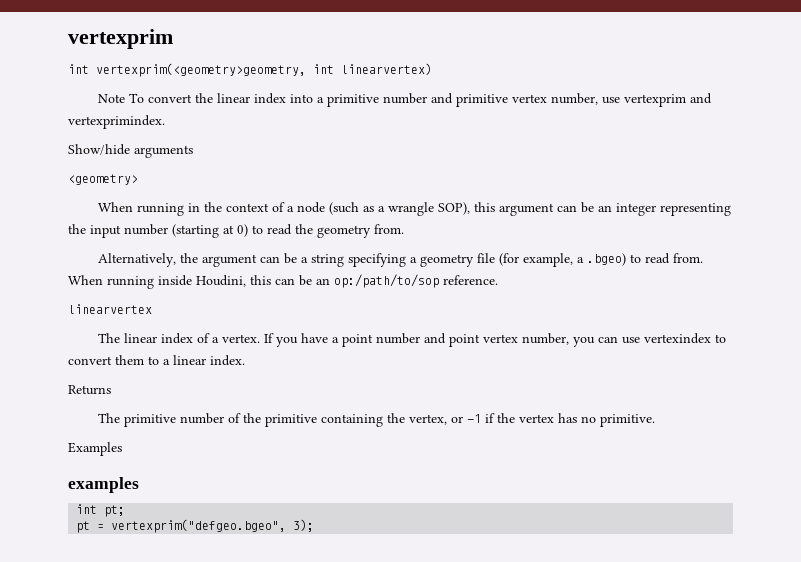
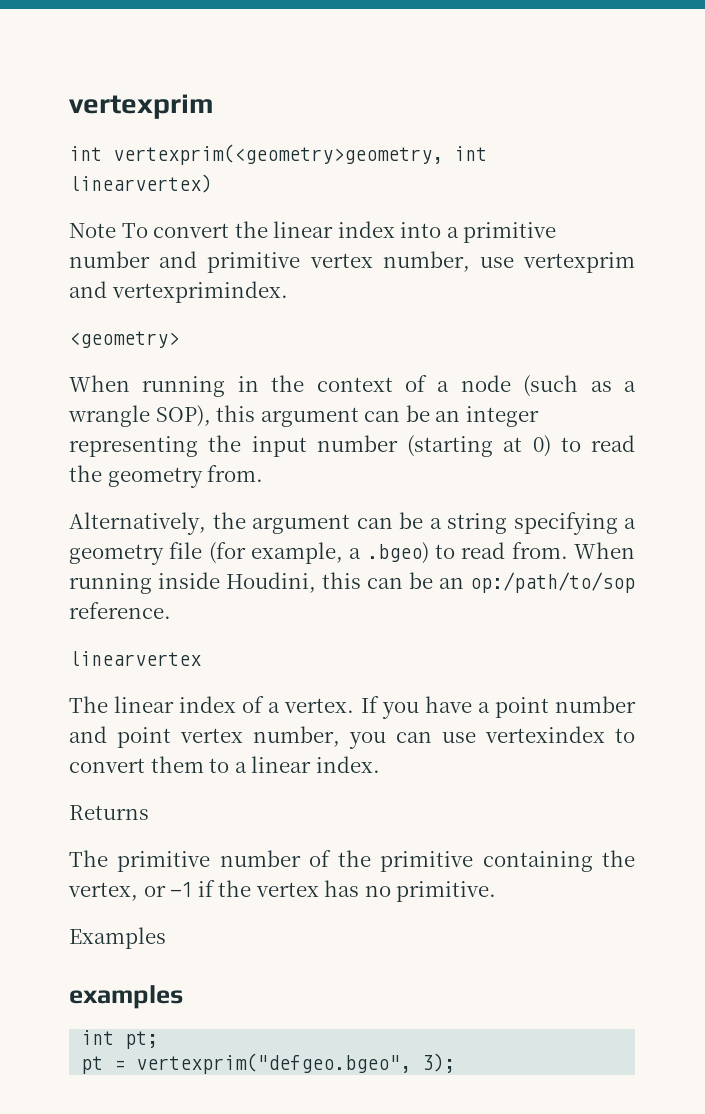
- Show/hide arguments

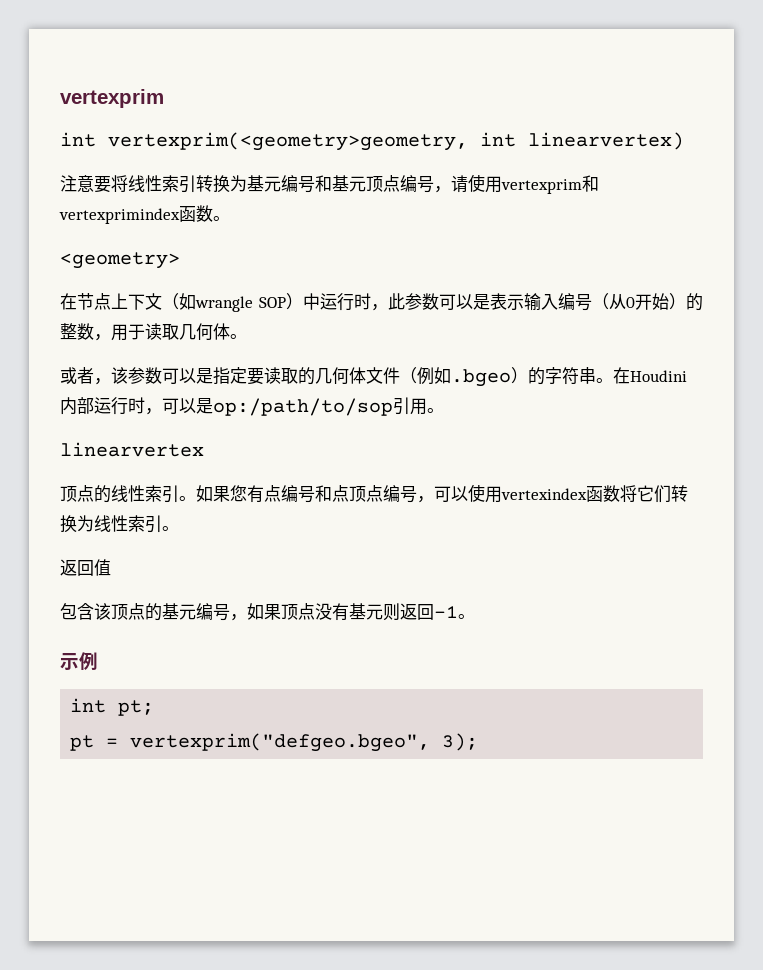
- Note To convert the linear index into a primitive number and primitive vertex number, use vertexprim and vertexprimindex.
+ 注意要将线性索引转换为基元编号和基元顶点编号，请使用vertexprim和vertexprimindex函数。
  <geometry>
- When running in the context of a node (such as a wrangle SOP), this argument can be an integer representing the input number (starting at 0) to read the geometry from.
- Alternatively, the argument can be a string specifying a geometry file (for example, a .bgeo) to read from. When running inside Houdini, this can be an op:/path/to/sop reference.
+ 在节点上下文（如wrangle SOP）中运行时，此参数可以是表示输入编号（从0开始）的整数，用于读取几何体。
+ 或者，该参数可以是指定要读取的几何体文件（例如.bgeo）的字符串。在Houdini内部运行时，可以是op:/path/to/sop引用。
  linearvertex
- The linear index of a vertex. If you have a point number and point vertex number, you can use vertexindex to convert them to a linear index.
- Returns
- The primitive number of the primitive containing the vertex, or -1 if the vertex has no primitive.
- Examples
- examples
+ 顶点的线性索引。如果您有点编号和点顶点编号，可以使用vertexindex函数将它们转换为线性索引。
+ 返回值
+ 包含该顶点的基元编号，如果顶点没有基元则返回-1。
+ 示例

